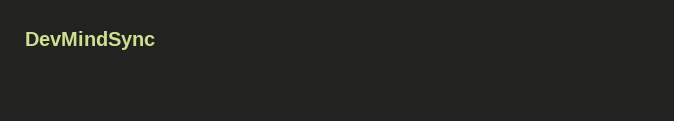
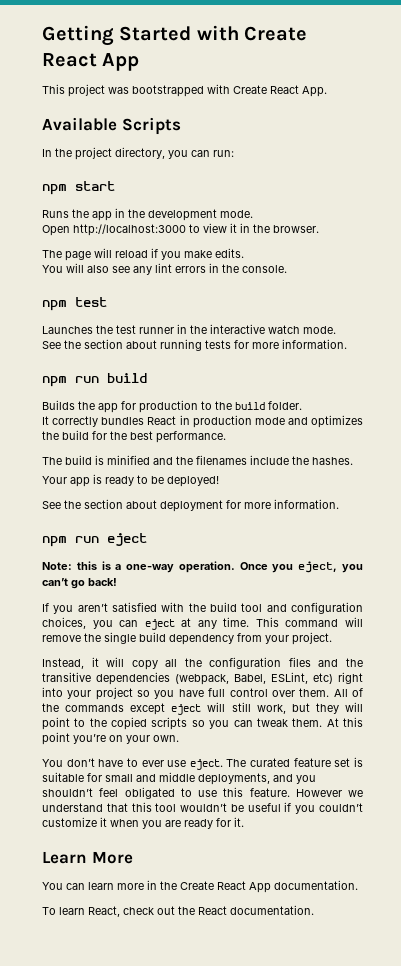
- DevMindSync
+ Getting Started with Create React App
+ This project was bootstrapped with Create React App.
+ Available Scripts
+ In the project directory, you can run:
+ npm start
+ Runs the app in the development mode.
+ Open http://localhost:3000 to view it in the browser.
+ The page will reload if you make edits.
+ You will also see any lint errors in the console.
+ npm test
+ Launches the test runner in the interactive watch mode.
+ See the section about running tests for more information.
+ npm run build
+ Builds the app for production to the build folder.
+ It correctly bundles React in production mode and optimizes the build for the best performance.
+ The build is minified and the filenames include the hashes.
+ Your app is ready to be deployed!
+ See the section about deployment for more information.
+ npm run eject
+ Note: this is a one-way operation. Once you eject, you can’t go back!
+ If you aren’t satisfied with the build tool and configuration choices, you can eject at any time. This command will remove the single build dependency from your project.
+ Instead, it will copy all the configuration files and the transitive dependencies (webpack, Babel, ESLint, etc) right into your project so you have full control over them. All of the commands except eject will still work, but they will point to the copied scripts so you can tweak them. At this point you’re on your own.
+ You don’t have to ever use eject. The curated feature set is suitable for small and middle deployments, and you shouldn’t feel obligated to use this feature. However we understand that this tool wouldn’t be useful if you couldn’t customize it when you are ready for it.
+ Learn More
+ You can learn more in the Create React App documentation.
+ To learn React, check out the React documentation.

